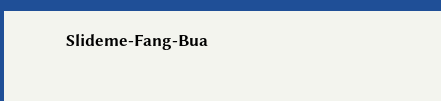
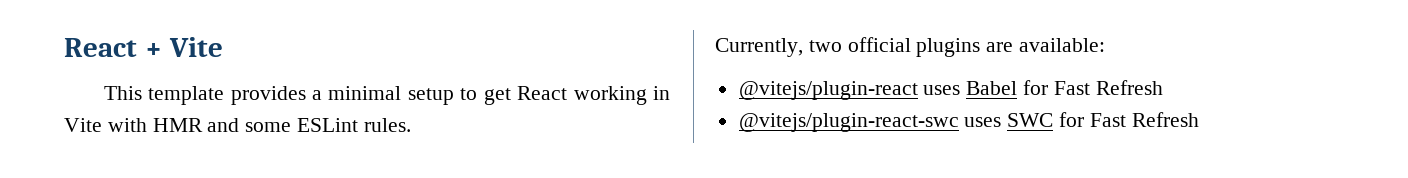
- Slideme-Fang-Bua
+ React + Vite
+ This template provides a minimal setup to get React working in Vite with HMR and some ESLint rules.
+ Currently, two official plugins are available:
+ @vitejs/plugin-react uses Babel for Fast Refresh
+ @vitejs/plugin-react-swc uses SWC for Fast Refresh

